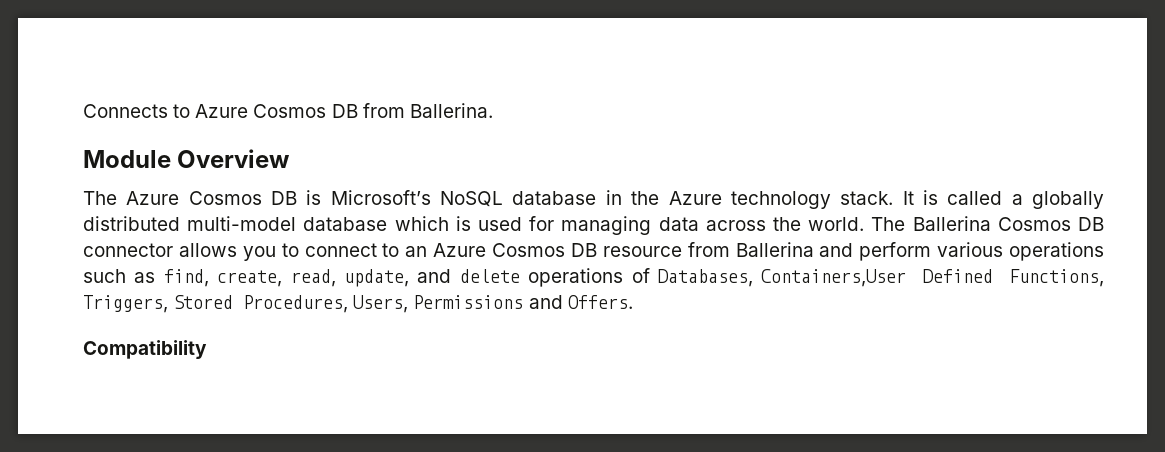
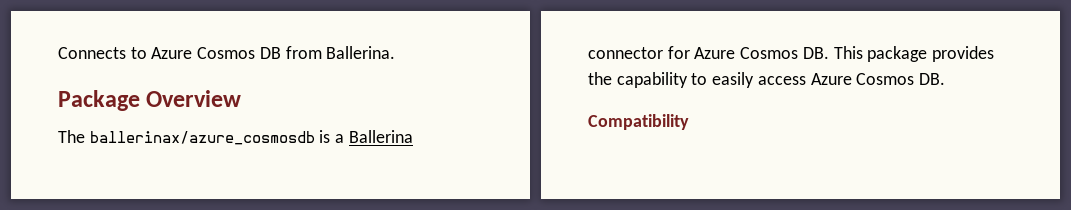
- Module Overview
+ Package Overview
- The Azure Cosmos DB is Microsoft’s NoSQL database in the Azure technology stack. It is called a globally distributed multi-model database which is used for managing data across the world. The Ballerina Cosmos DB connector allows you to connect to an Azure Cosmos DB resource from Ballerina and perform various operations such as find, create, read, update, and delete operations of Databases, Containers,User Defined Functions, Triggers, Stored Procedures, Users, Permissions and Offers.
+ The ballerinax/azure_cosmosdb is a Ballerina connector for Azure Cosmos DB. This package provides the capability to easily access Azure Cosmos DB.

